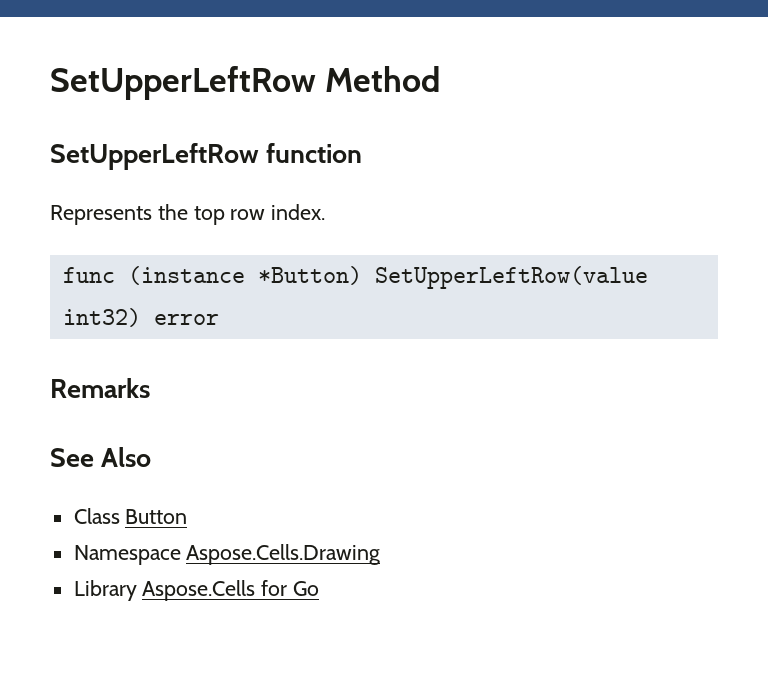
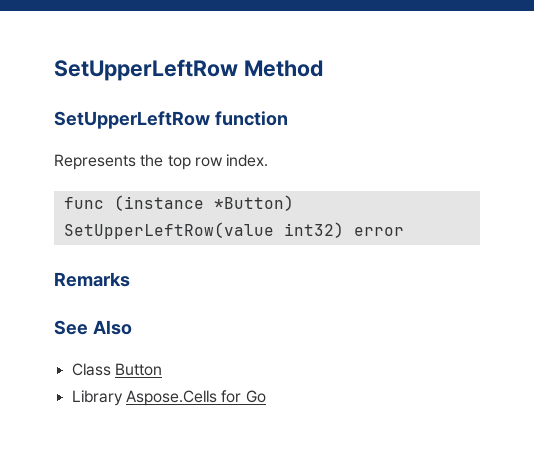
- Namespace Aspose.Cells.Drawing

